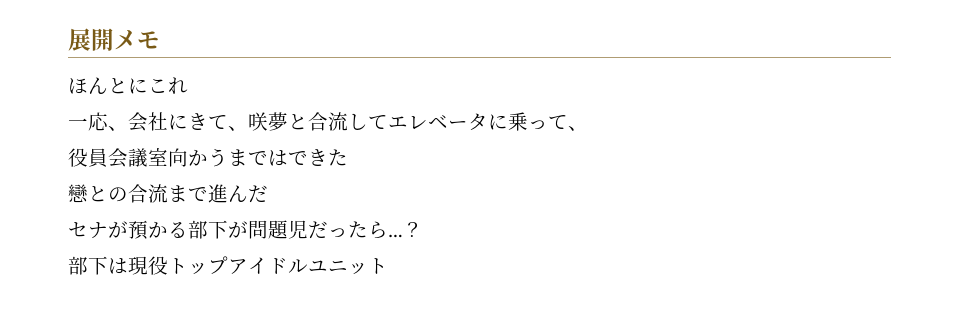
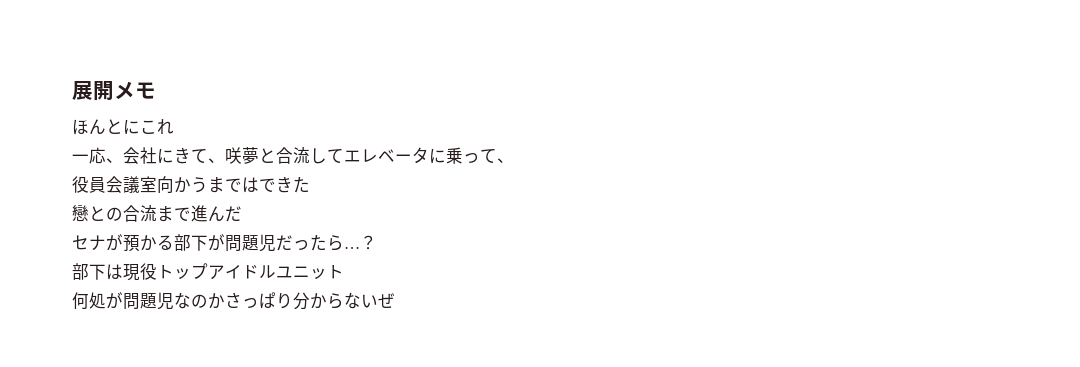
+ 何処が問題児なのかさっぱり分からないぜ

